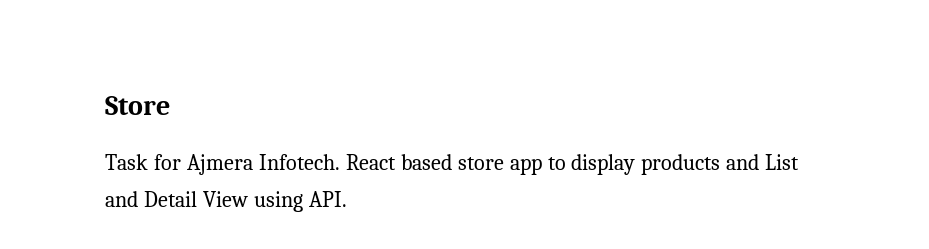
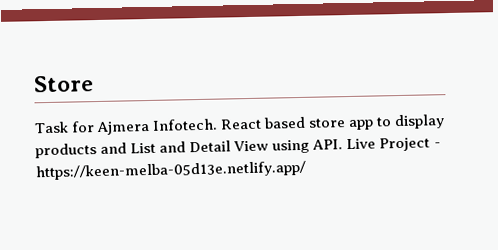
- React based store app to display products and List and Detail View using API.
+ React based store app to display products and List and Detail View using API. Live Project - https://keen-melba-05d13e.netlify.app/

